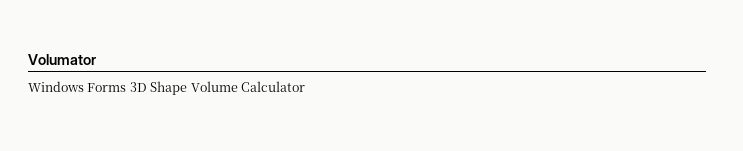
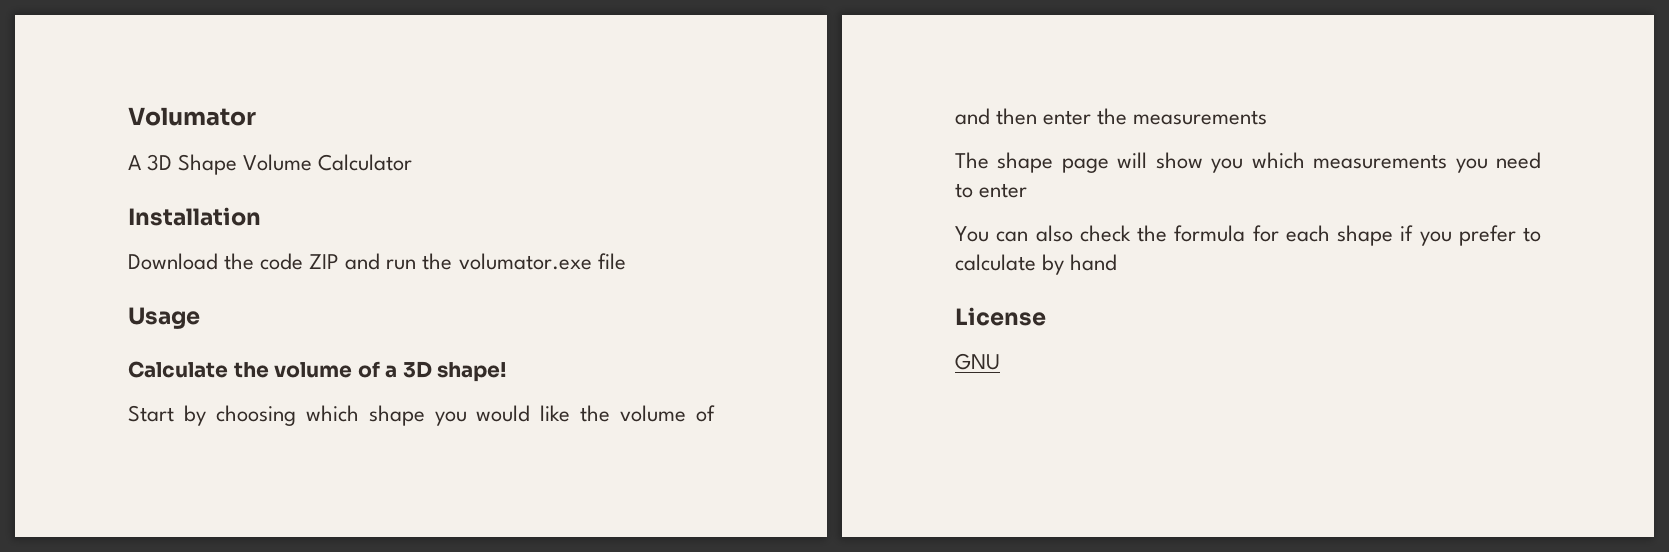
- Windows Forms 3D Shape Volume Calculator
+ A 3D Shape Volume Calculator
+ Installation
+ Download the code ZIP and run the volumator.exe file
+ Usage
+ Calculate the volume of a 3D shape!
+ Start by choosing which shape you would like the volume of and then enter the measurements
+ The shape page will show you which measurements you need to enter
+ You can also check the formula for each shape if you prefer to calculate by hand
+ License
+ GNU

